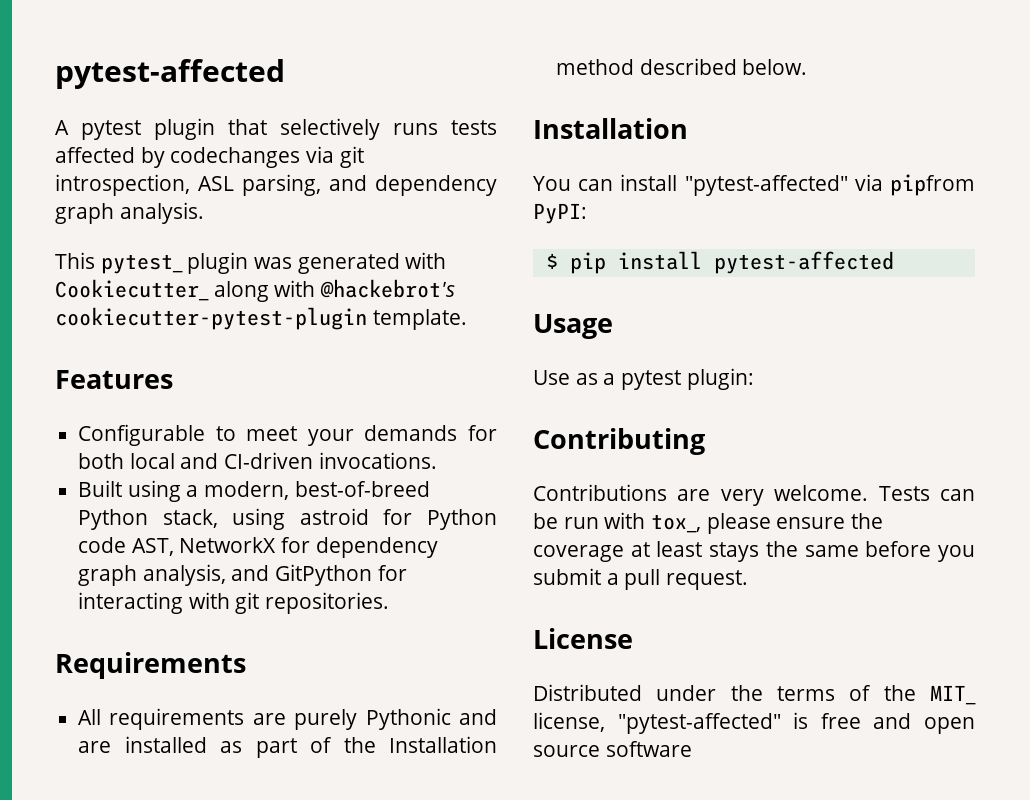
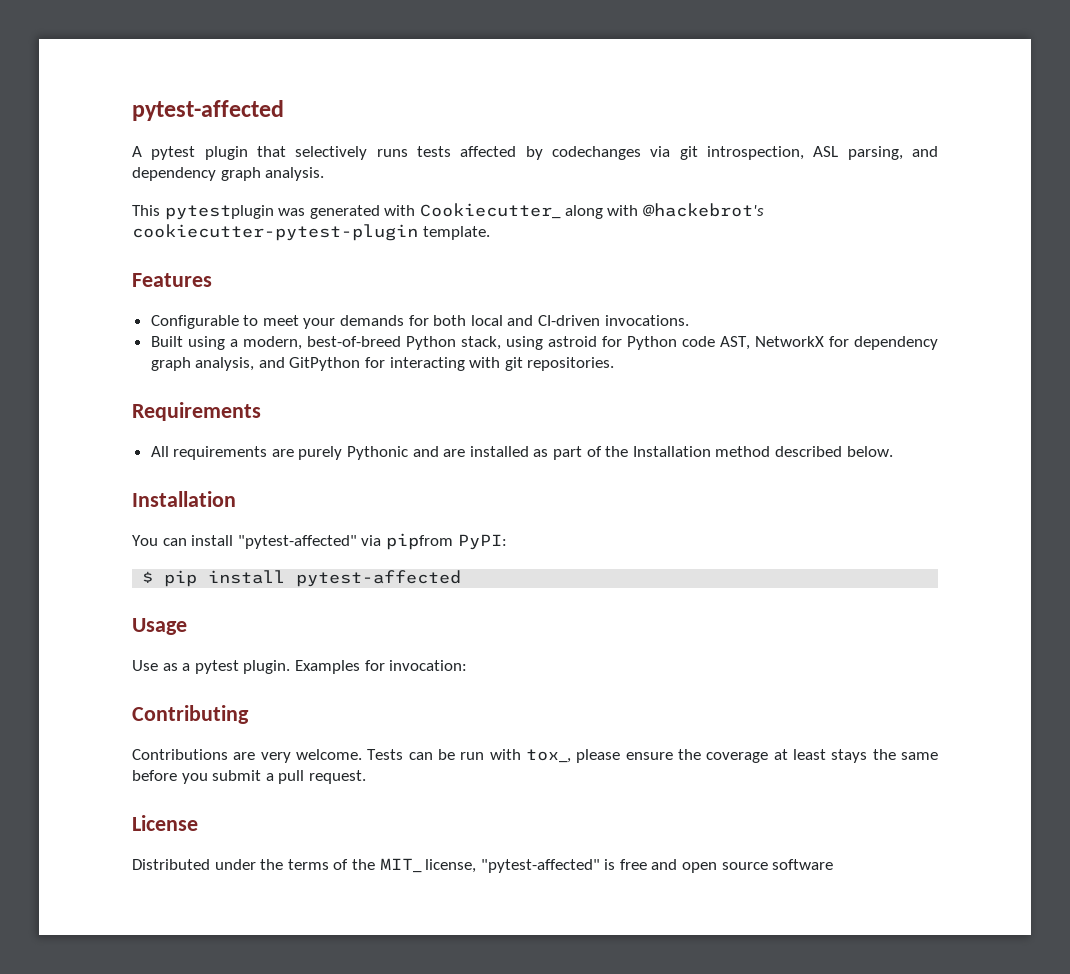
- This pytest_ plugin was generated with Cookiecutter_ along with @hackebrot's cookiecutter-pytest-plugin template.
+ This pytestplugin was generated with Cookiecutter_ along with @hackebrot's cookiecutter-pytest-plugin template.
- Use as a pytest plugin:
+ Use as a pytest plugin. Examples for invocation:

